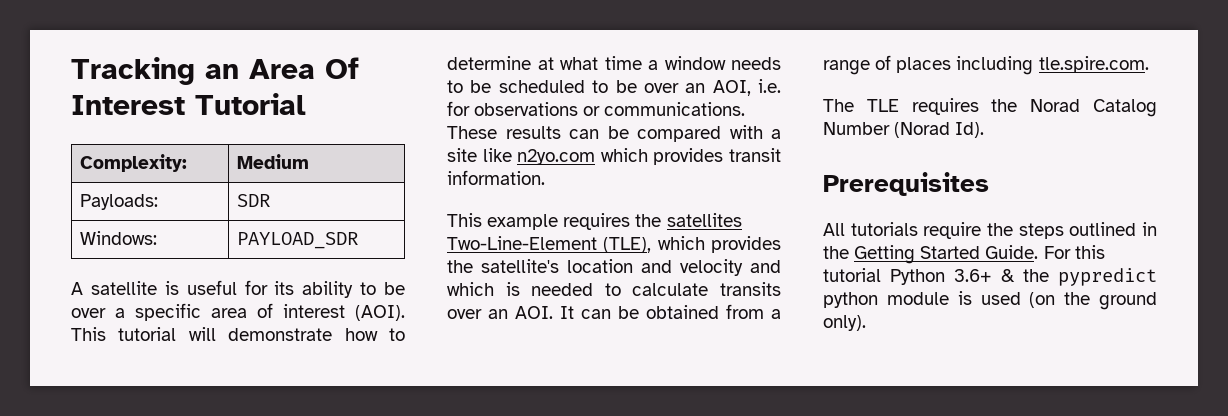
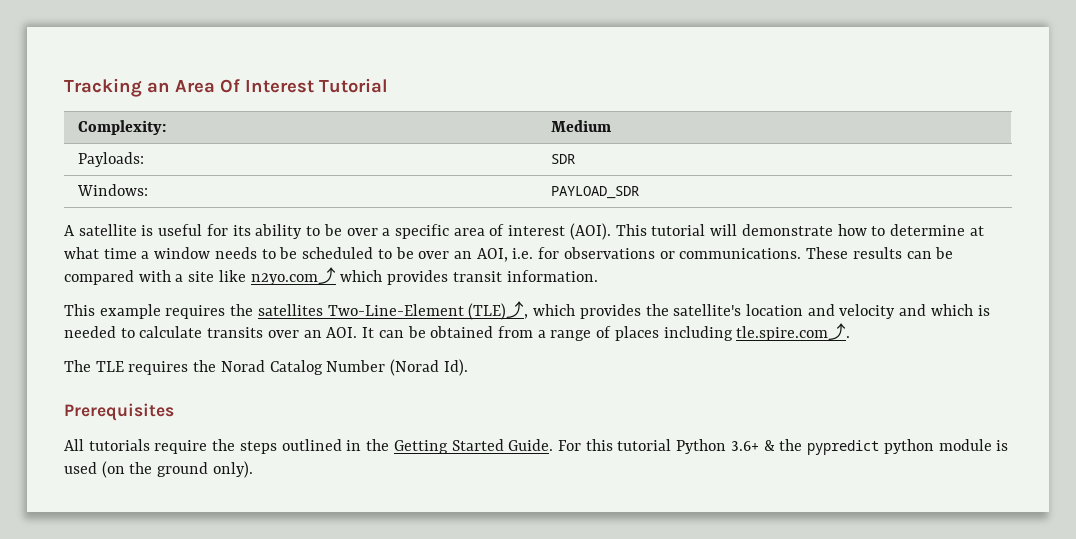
- These results can be compared with a site like n2yo.com which provides transit information.
+ These results can be compared with a site like n2yo.com⤴ which provides transit information.
- This example requires the satellites Two-Line-Element (TLE), which provides the satellite's location and velocity and which is needed to calculate transits over an AOI. It can be obtained from a range of places including tle.spire.com.
+ This example requires the satellites Two-Line-Element (TLE)⤴, which provides the satellite's location and velocity and which is needed to calculate transits over an AOI. It can be obtained from a range of places including tle.spire.com⤴.

